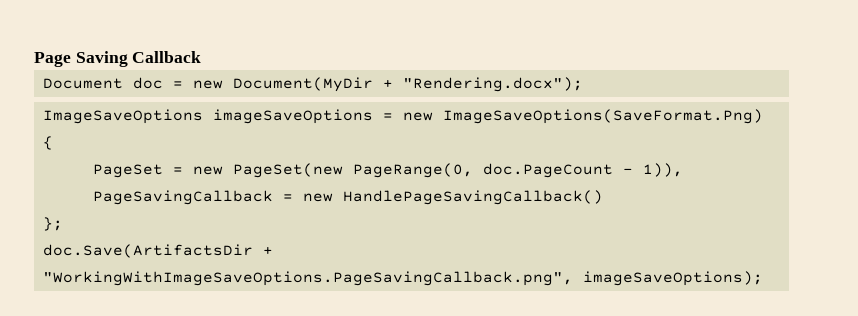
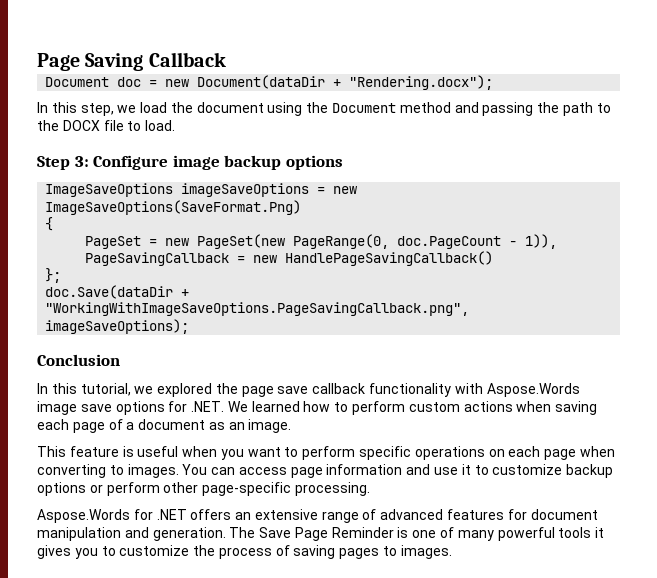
- Document doc = new Document(MyDir + "Rendering.docx");
+ Document doc = new Document(dataDir + "Rendering.docx");
+ In this step, we load the document using the Document method and passing the path to the DOCX file to load.
+ Step 3: Configure image backup options
- doc.Save(ArtifactsDir + "WorkingWithImageSaveOptions.PageSavingCallback.png", imageSaveOptions);
+ doc.Save(dataDir + "WorkingWithImageSaveOptions.PageSavingCallback.png", imageSaveOptions);
+ Conclusion
+ In this tutorial, we explored the page save callback functionality with Aspose.Words image save options for .NET. We learned how to perform custom actions when saving each page of a document as an image.
+ This feature is useful when you want to perform specific operations on each page when converting to images. You can access page information and use it to customize backup options or perform other page-specific processing.
+ Aspose.Words for .NET offers an extensive range of advanced features for document manipulation and generation. The Save Page Reminder is one of many powerful tools it gives you to customize the process of saving pages to images.

